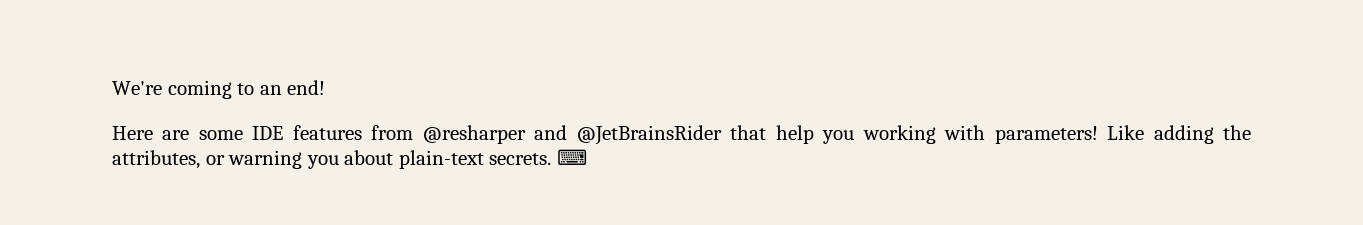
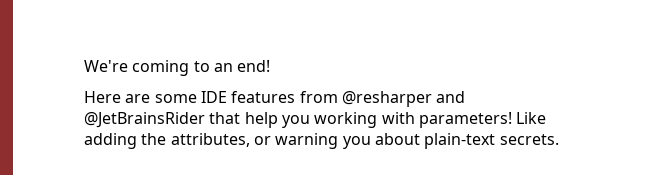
- ⌨

